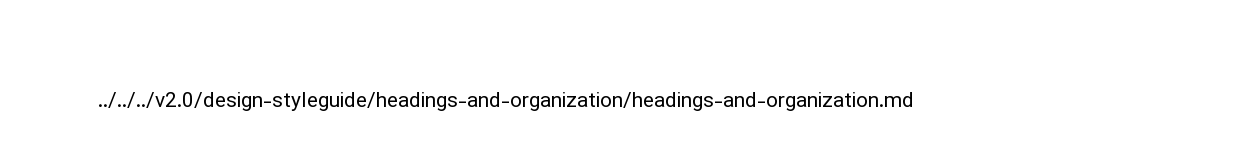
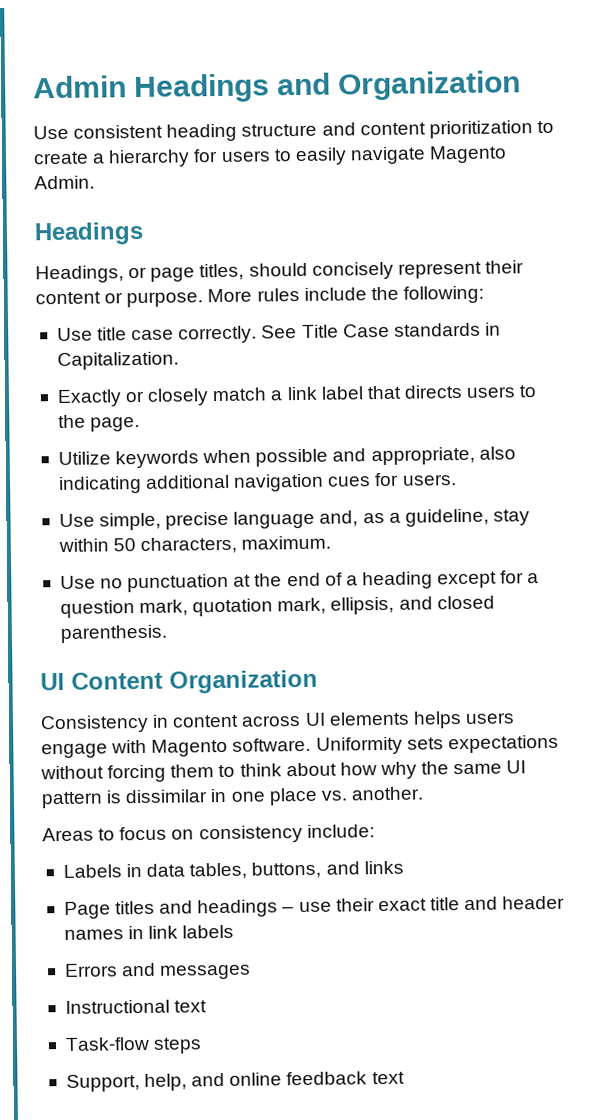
- ../../../v2.0/design-styleguide/headings-and-organization/headings-and-organization.md
+ Admin Headings and Organization
+ Use consistent heading structure and content prioritization to create a hierarchy for users to easily navigate Magento Admin.
+ Headings
+ Headings, or page titles, should concisely represent their content or purpose. More rules include the following:
+ Use title case correctly. See Title Case standards in Capitalization.
+ Exactly or closely match a link label that directs users to the page.
+ Utilize keywords when possible and appropriate, also indicating additional navigation cues for users.
+ Use simple, precise language and, as a guideline, stay within 50 characters, maximum.
+ Use no punctuation at the end of a heading except for a question mark, quotation mark, ellipsis, and closed parenthesis.
+ UI Content Organization
+ Consistency in content across UI elements helps users engage with Magento software. Uniformity sets expectations without forcing them to think about how why the same UI pattern is dissimilar in one place vs. another.
+ Areas to focus on consistency include:
+ Labels in data tables, buttons, and links
+ Page titles and headings – use their exact title and header names in link labels
+ Errors and messages
+ Instructional text
+ Task-flow steps
+ Support, help, and online feedback text

